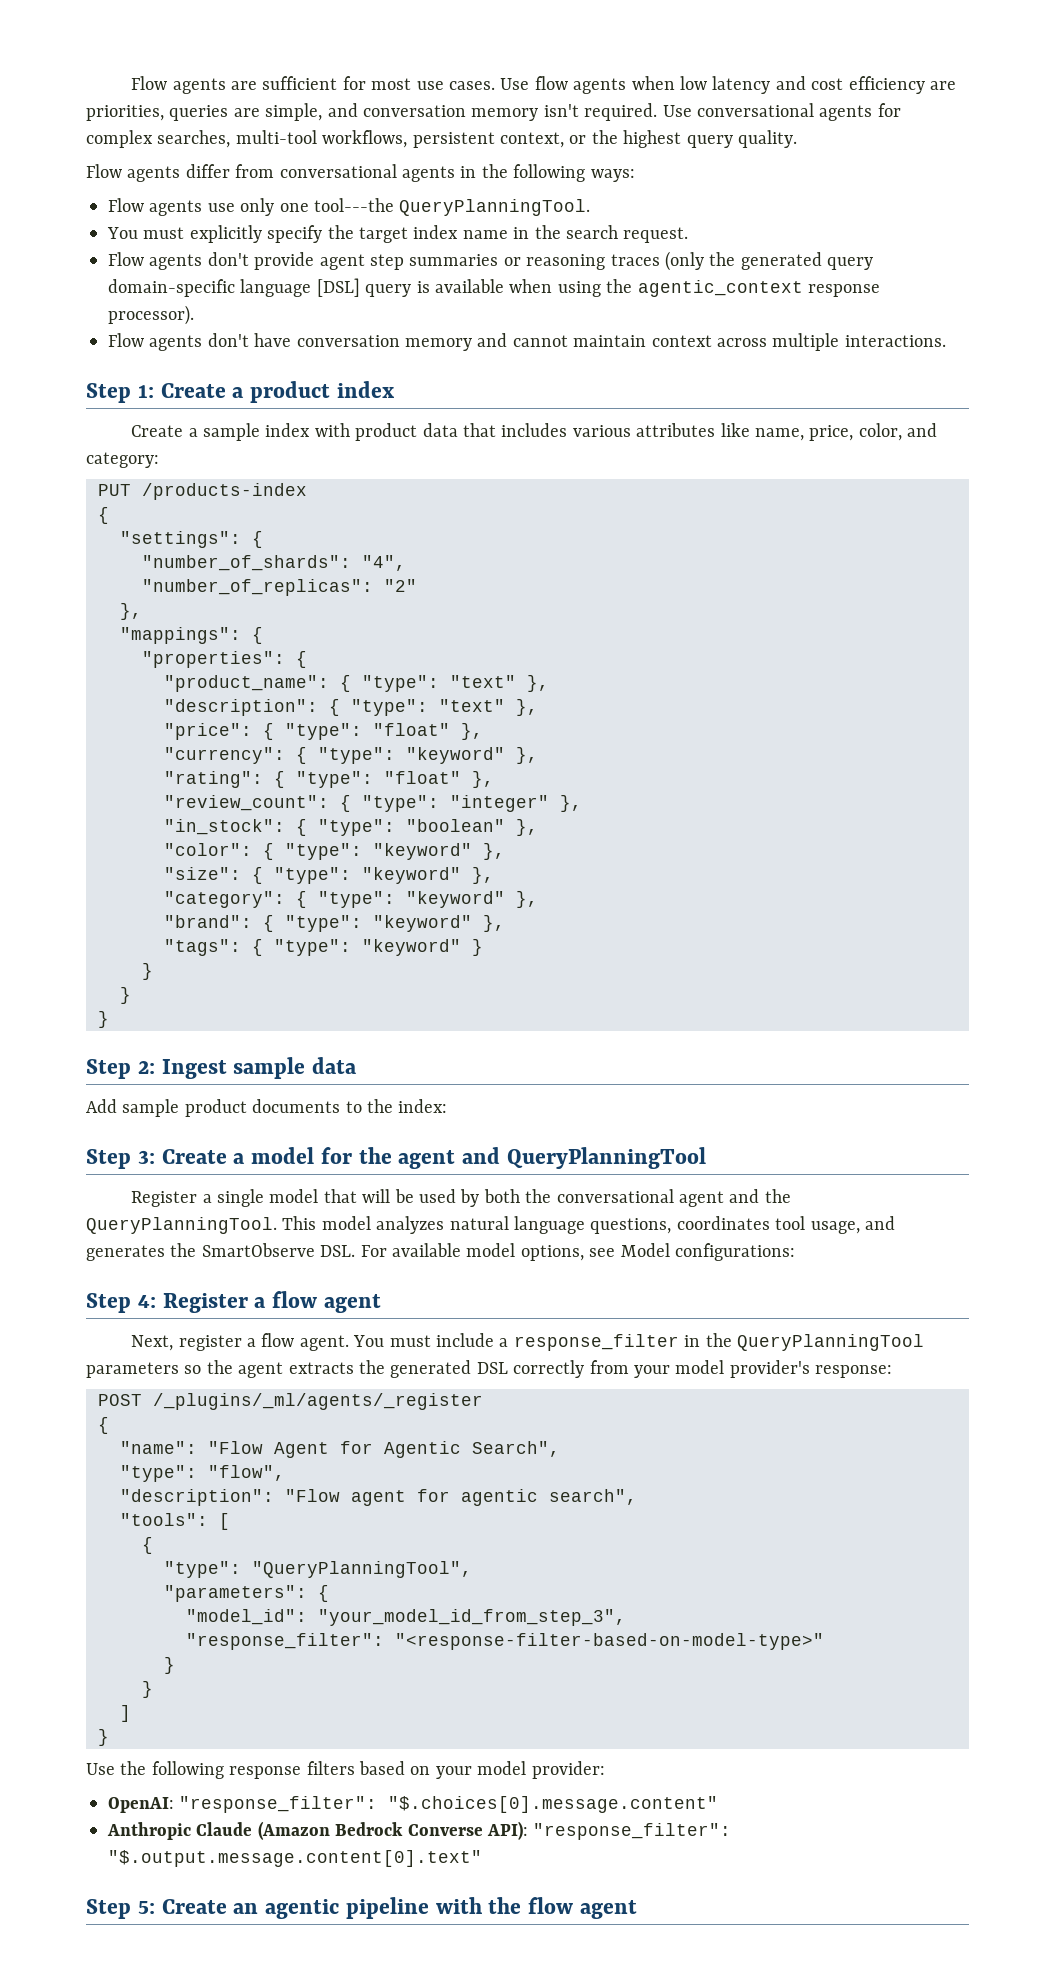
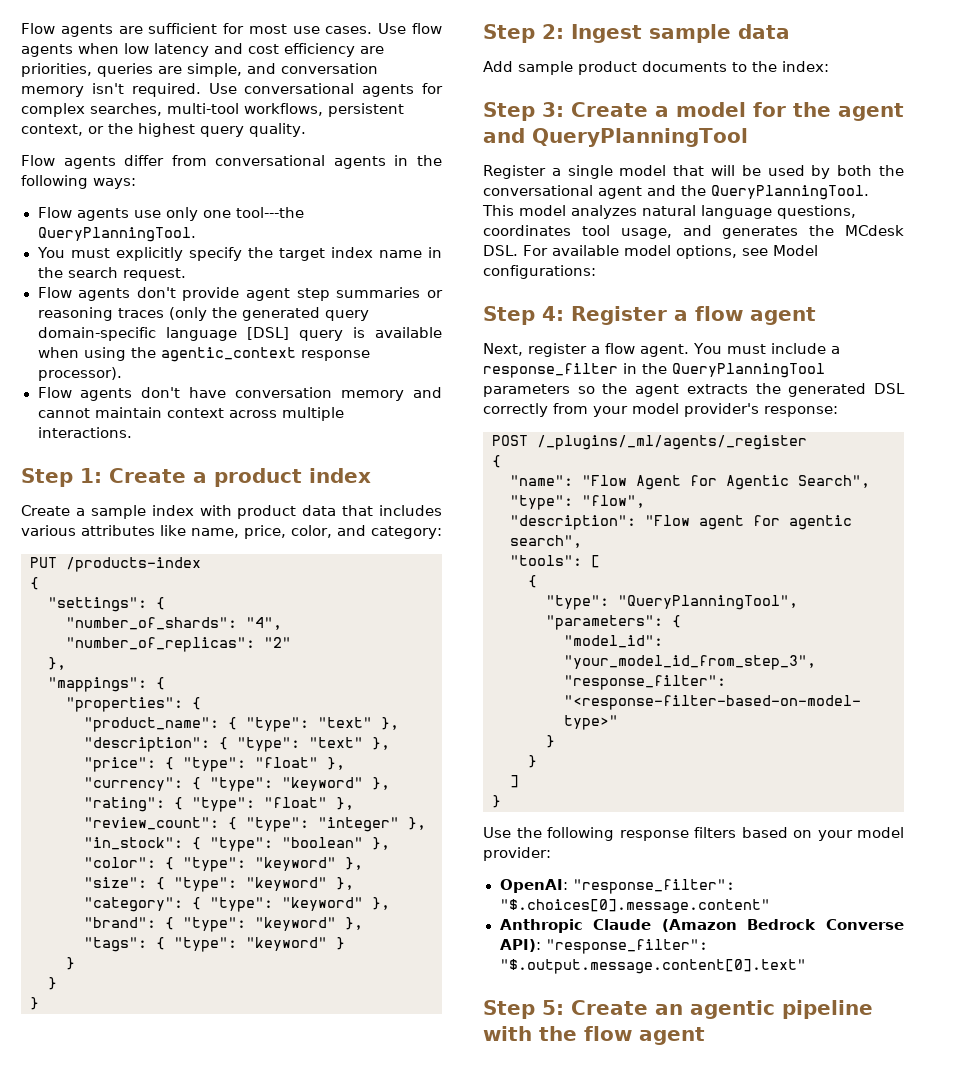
- This model analyzes natural language questions, coordinates tool usage, and generates the SmartObserve DSL. For available model options, see Model configurations:
+ This model analyzes natural language questions, coordinates tool usage, and generates the MCdesk DSL. For available model options, see Model configurations:

